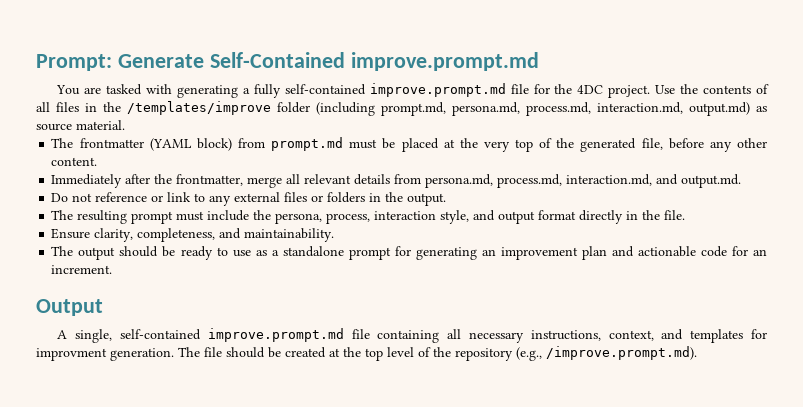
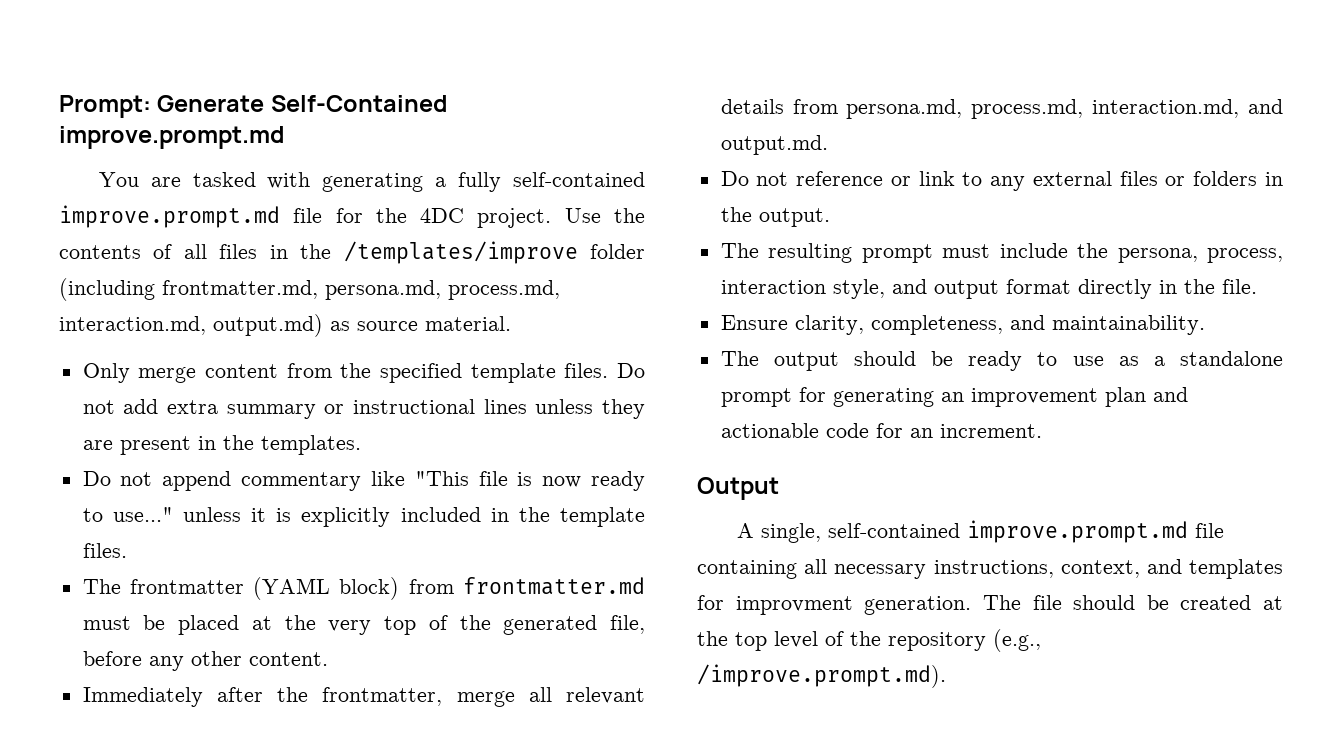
- Use the contents of all files in the /templates/improve folder (including prompt.md, persona.md, process.md, interaction.md, output.md) as source material.
+ Use the contents of all files in the /templates/improve folder (including frontmatter.md, persona.md, process.md, interaction.md, output.md) as source material.
+ Only merge content from the specified template files. Do not add extra summary or instructional lines unless they are present in the templates.
+ Do not append commentary like "This file is now ready to use..." unless it is explicitly included in the template files.
- The frontmatter (YAML block) from prompt.md must be placed at the very top of the generated file, before any other content.
+ The frontmatter (YAML block) from frontmatter.md must be placed at the very top of the generated file, before any other content.

